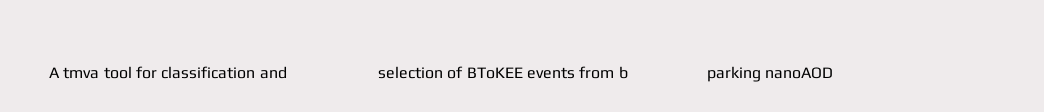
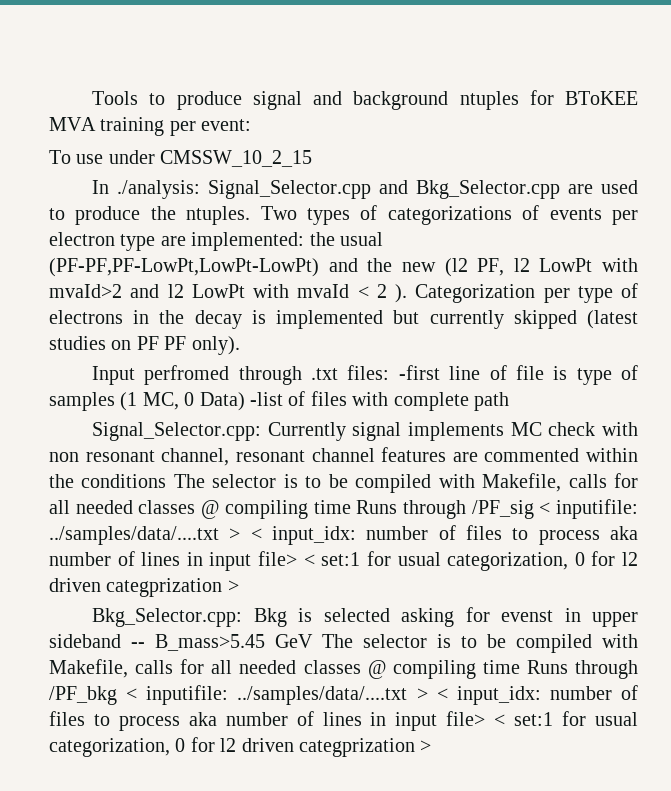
- A tmva tool for classification and selection of BToKEE events from b parking nanoAOD
+ Tools to produce signal and background ntuples for BToKEE MVA training per event:
+ To use under CMSSW_10_2_15
+ In ./analysis: Signal_Selector.cpp and Bkg_Selector.cpp are used to produce the ntuples. Two types of categorizations of events per electron type are implemented: the usual (PF-PF,PF-LowPt,LowPt-LowPt) and the new (l2 PF, l2 LowPt with mvaId>2 and l2 LowPt with mvaId < 2 ). Categorization per type of electrons in the decay is implemented but currently skipped (latest studies on PF PF only).
+ Input perfromed through .txt files: -first line of file is type of samples (1 MC, 0 Data) -list of files with complete path
+ Signal_Selector.cpp: Currently signal implements MC check with non resonant channel, resonant channel features are commented within the conditions The selector is to be compiled with Makefile, calls for all needed classes @ compiling time Runs through /PF_sig < inputifile: ../samples/data/....txt > < input_idx: number of files to process aka number of lines in input file> < set:1 for usual categorization, 0 for l2 driven categprization >
+ Bkg_Selector.cpp: Bkg is selected asking for evenst in upper sideband -- B_mass>5.45 GeV The selector is to be compiled with Makefile, calls for all needed classes @ compiling time Runs through /PF_bkg < inputifile: ../samples/data/....txt > < input_idx: number of files to process aka number of lines in input file> < set:1 for usual categorization, 0 for l2 driven categprization >

